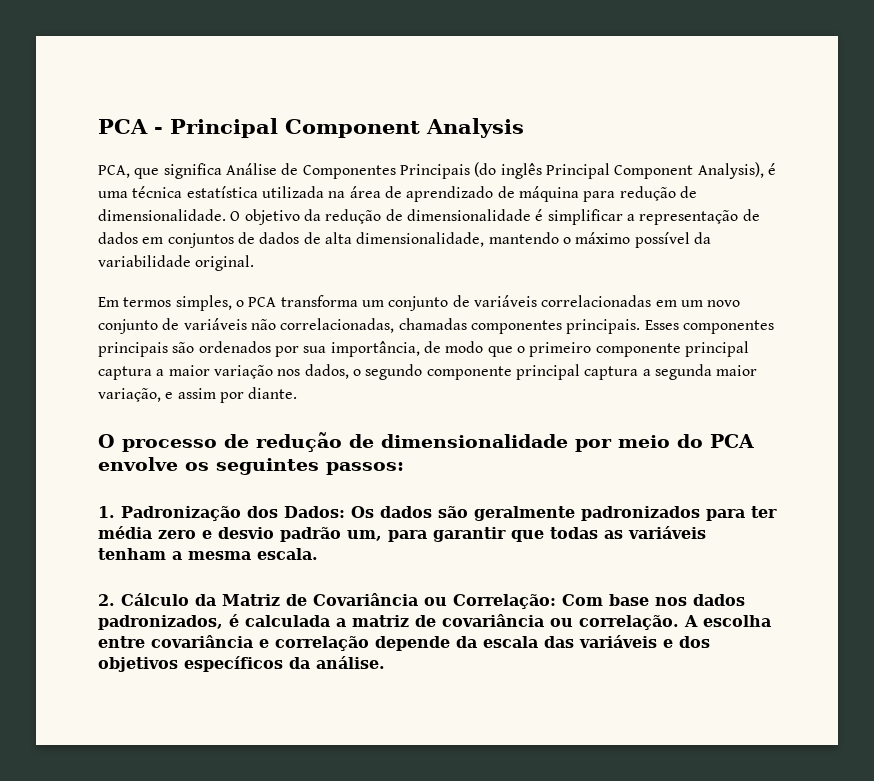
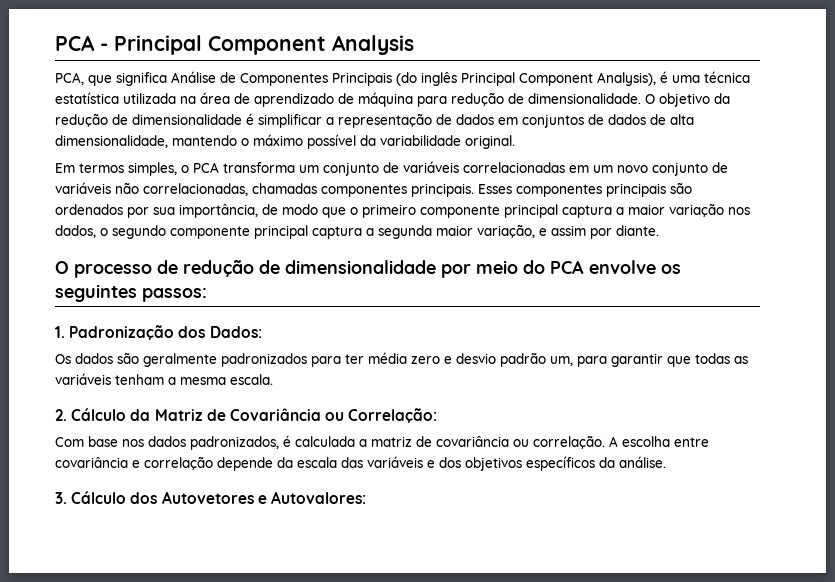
- 1. Padronização dos Dados: Os dados são geralmente padronizados para ter média zero e desvio padrão um, para garantir que todas as variáveis tenham a mesma escala.
+ 1. Padronização dos Dados:
+ Os dados são geralmente padronizados para ter média zero e desvio padrão um, para garantir que todas as variáveis tenham a mesma escala.
- 2. Cálculo da Matriz de Covariância ou Correlação: Com base nos dados padronizados, é calculada a matriz de covariância ou correlação.
+ 2. Cálculo da Matriz de Covariância ou Correlação:
+ Com base nos dados padronizados, é calculada a matriz de covariância ou correlação.
+ 3. Cálculo dos Autovetores e Autovalores:

